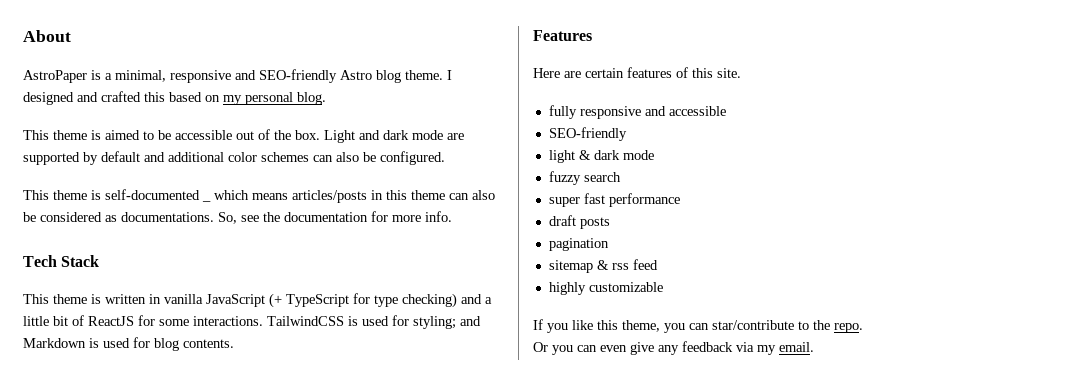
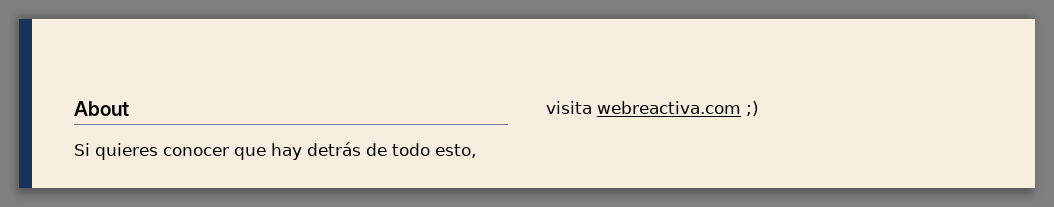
- AstroPaper is a minimal, responsive and SEO-friendly Astro blog theme. I designed and crafted this based on my personal blog.
- This theme is aimed to be accessible out of the box. Light and dark mode are supported by default and additional color schemes can also be configured.
- This theme is self-documented _ which means articles/posts in this theme can also be considered as documentations. So, see the documentation for more info.
- Tech Stack
- This theme is written in vanilla JavaScript (+ TypeScript for type checking) and a little bit of ReactJS for some interactions. TailwindCSS is used for styling; and Markdown is used for blog contents.
- Features
- Here are certain features of this site.
- fully responsive and accessible
- SEO-friendly
- light & dark mode
- fuzzy search
- super fast performance
- draft posts
- pagination
- sitemap & rss feed
- highly customizable
- If you like this theme, you can star/contribute to the repo.
- Or you can even give any feedback via my email.
+ Si quieres conocer que hay detrás de todo esto, visita webreactiva.com ;)

